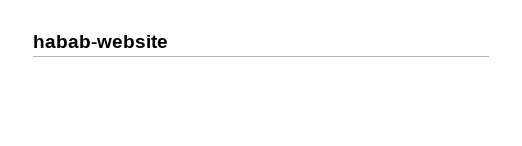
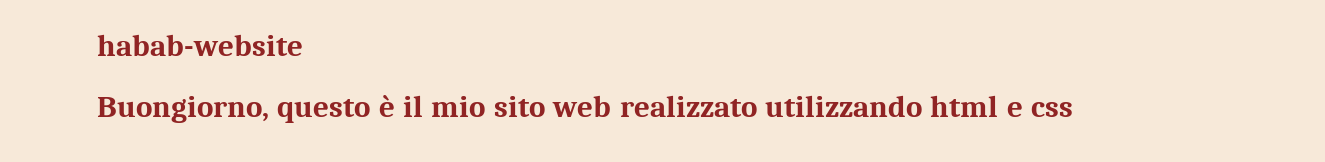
+ Buongiorno, questo è il mio sito web realizzato utilizzando html e css

